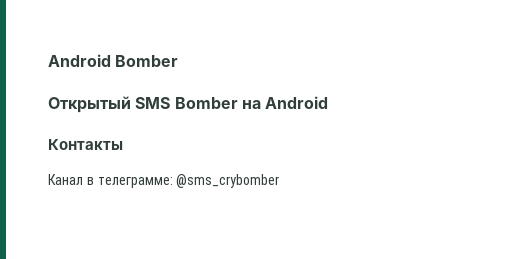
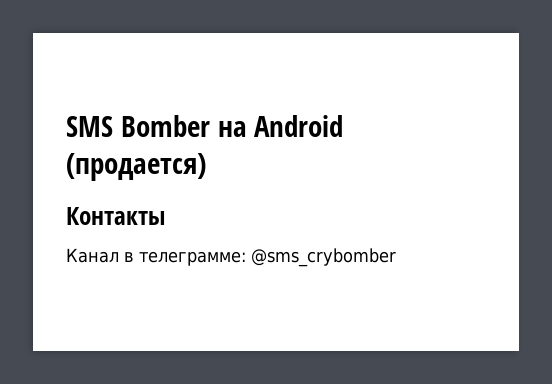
- Android Bomber
- Открытый SMS Bomber на Android
+ SMS Bomber на Android (продается)

